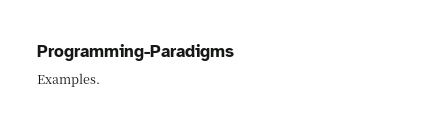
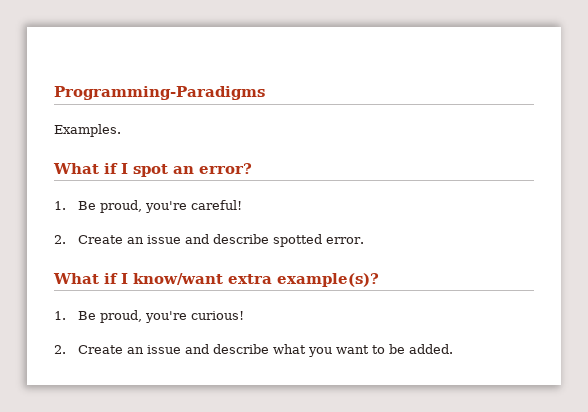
+ What if I spot an error?
+ 1. Be proud, you're careful!
+ 2. Create an issue and describe spotted error.
+ What if I know/want extra example(s)?
+ 1. Be proud, you're curious!
+ 2. Create an issue and describe what you want to be added.

